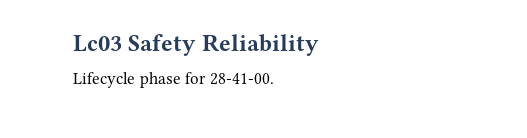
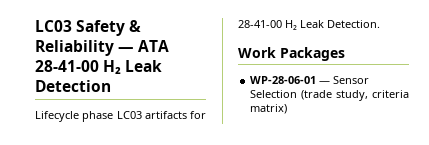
- Lc03 Safety Reliability
- Lifecycle phase for 28-41-00.
+ LC03 Safety & Reliability — ATA 28-41-00 H₂ Leak Detection
+ Lifecycle phase LC03 artifacts for 28-41-00 H₂ Leak Detection.
+ Work Packages
+ WP-28-06-01 — Sensor Selection (trade study, criteria matrix)

